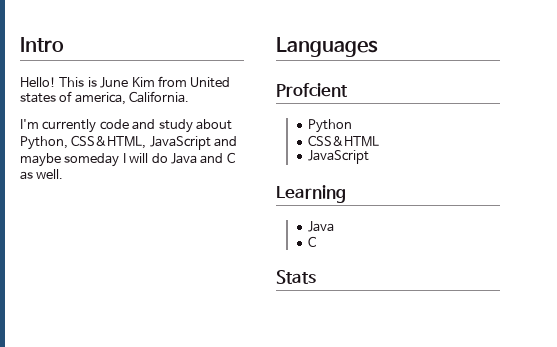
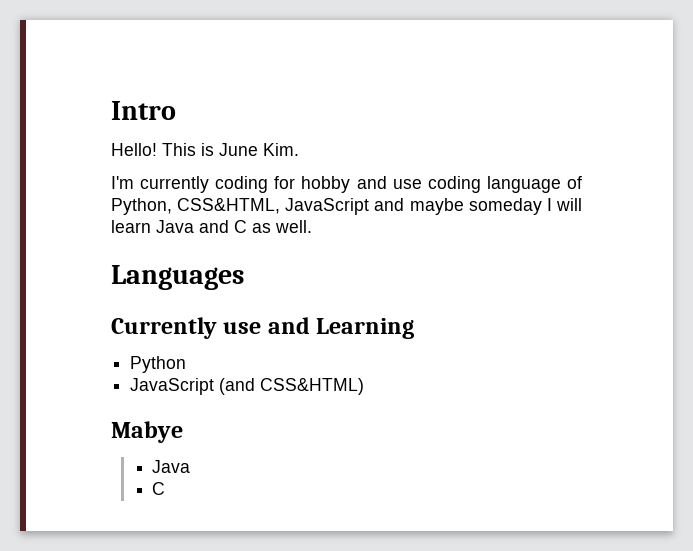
- This is June Kim from United states of america, California.
- I'm currently code and study about Python, CSS&HTML, JavaScript and maybe someday I will do Java and C as well.
+ This is June Kim.
+ I'm currently coding for hobby and use coding language of Python, CSS&HTML, JavaScript and maybe someday I will learn Java and C as well.
- Profcient
+ Currently use and Learning
  Python
- CSS&HTML
- JavaScript
- Learning
+ JavaScript (and CSS&HTML)
+ Mabye
- Stats

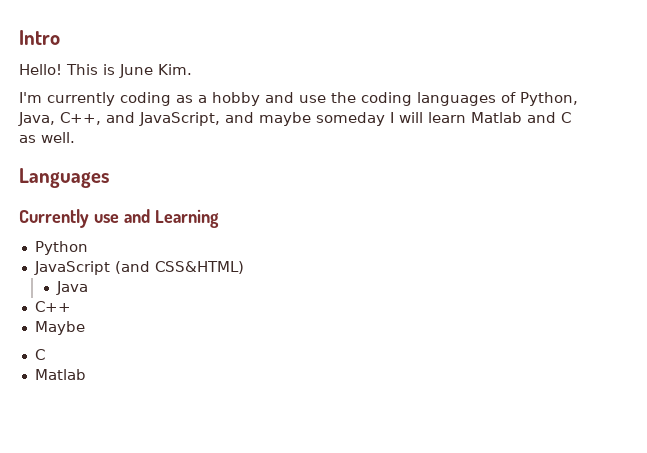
- I'm currently coding for hobby and use coding language of Python, CSS&HTML, JavaScript and maybe someday I will learn Java and C as well.
+ I'm currently coding as a hobby and use the coding languages of Python, Java, C++, and JavaScript, and maybe someday I will learn Matlab and C as well.
- Mabye
  Java
+ C++
+ Maybe
  C
+ Matlab

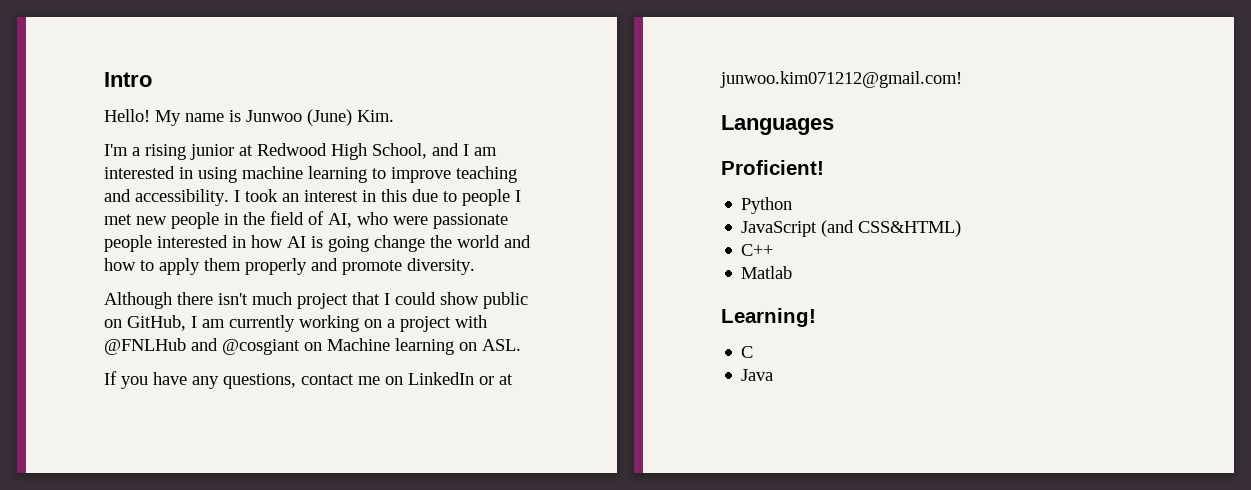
- This is June Kim.
- I'm currently coding as a hobby and use the coding languages of Python, Java, C++, and JavaScript, and maybe someday I will learn Matlab and C as well.
+ My name is Junwoo (June) Kim.
+ I'm a rising junior at Redwood High School, and I am interested in using machine learning to improve teaching and accessibility. I took an interest in this due to people I met new people in the field of AI, who were passionate people interested in how AI is going change the world and how to apply them properly and promote diversity.
+ Although there isn't much project that I could show public on GitHub, I am currently working on a project with @FNLHub and @cosgiant on Machine learning on ASL.
+ If you have any questions, contact me on LinkedIn or at junwoo.kim071212@gmail.com!
  Languages
- Currently use and Learning
+ Proficient!
- Java
- Maybe
+ Matlab
+ Learning!
  C
- Matlab
+ Java

